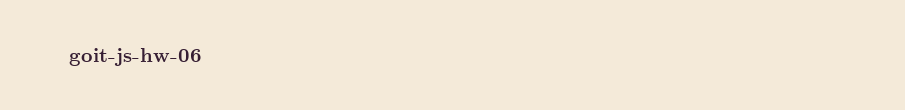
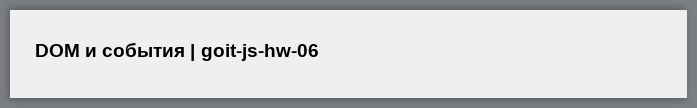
- goit-js-hw-06
+ DOM и события | goit-js-hw-06

